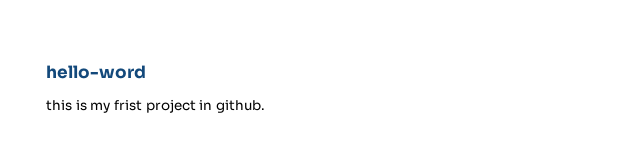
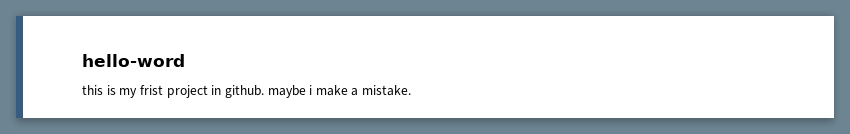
- this is my frist project in github.
+ this is my frist project in github. maybe i make a mistake.

